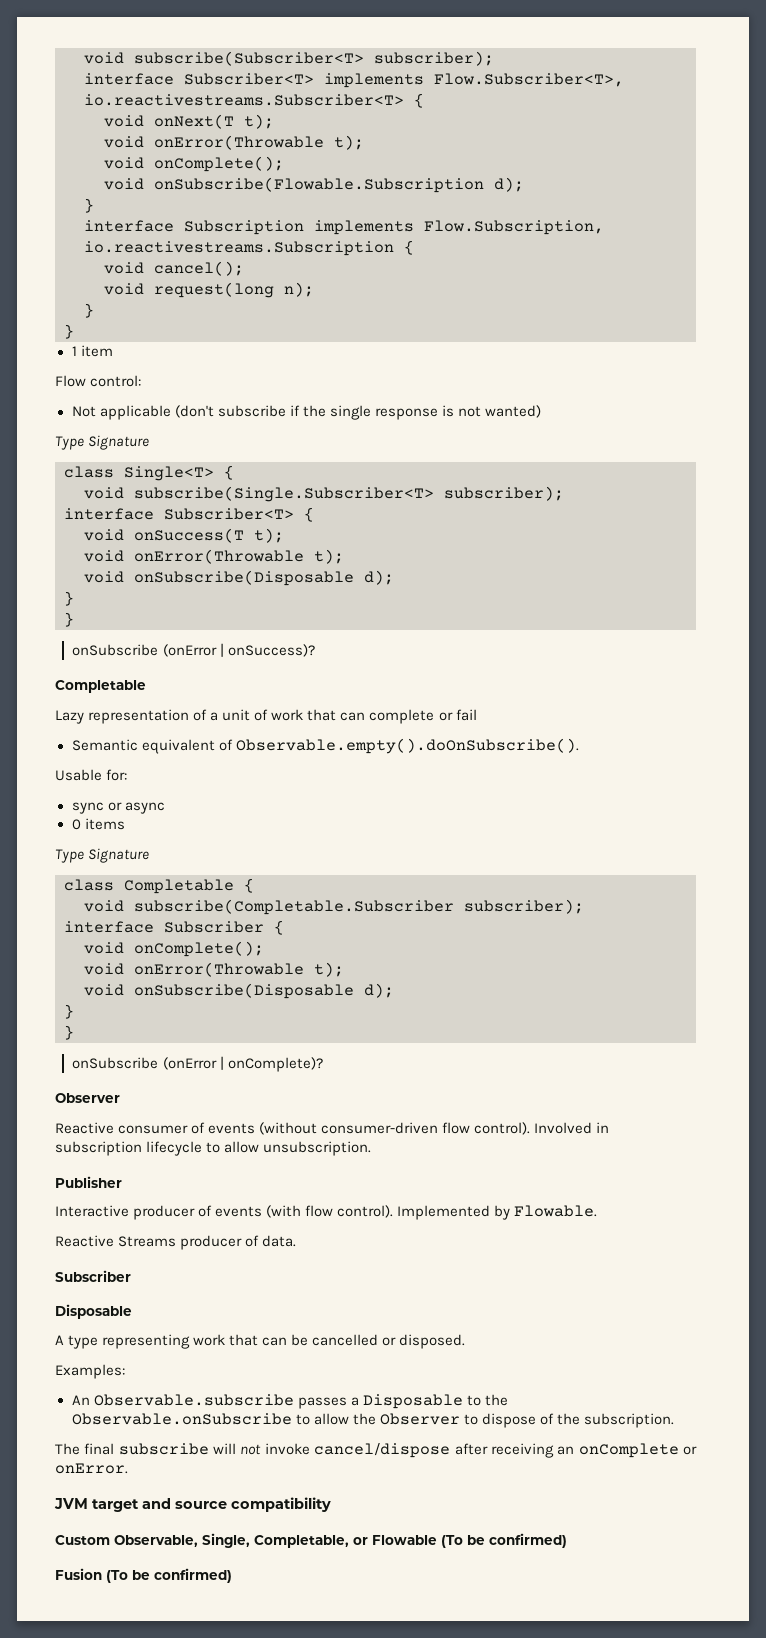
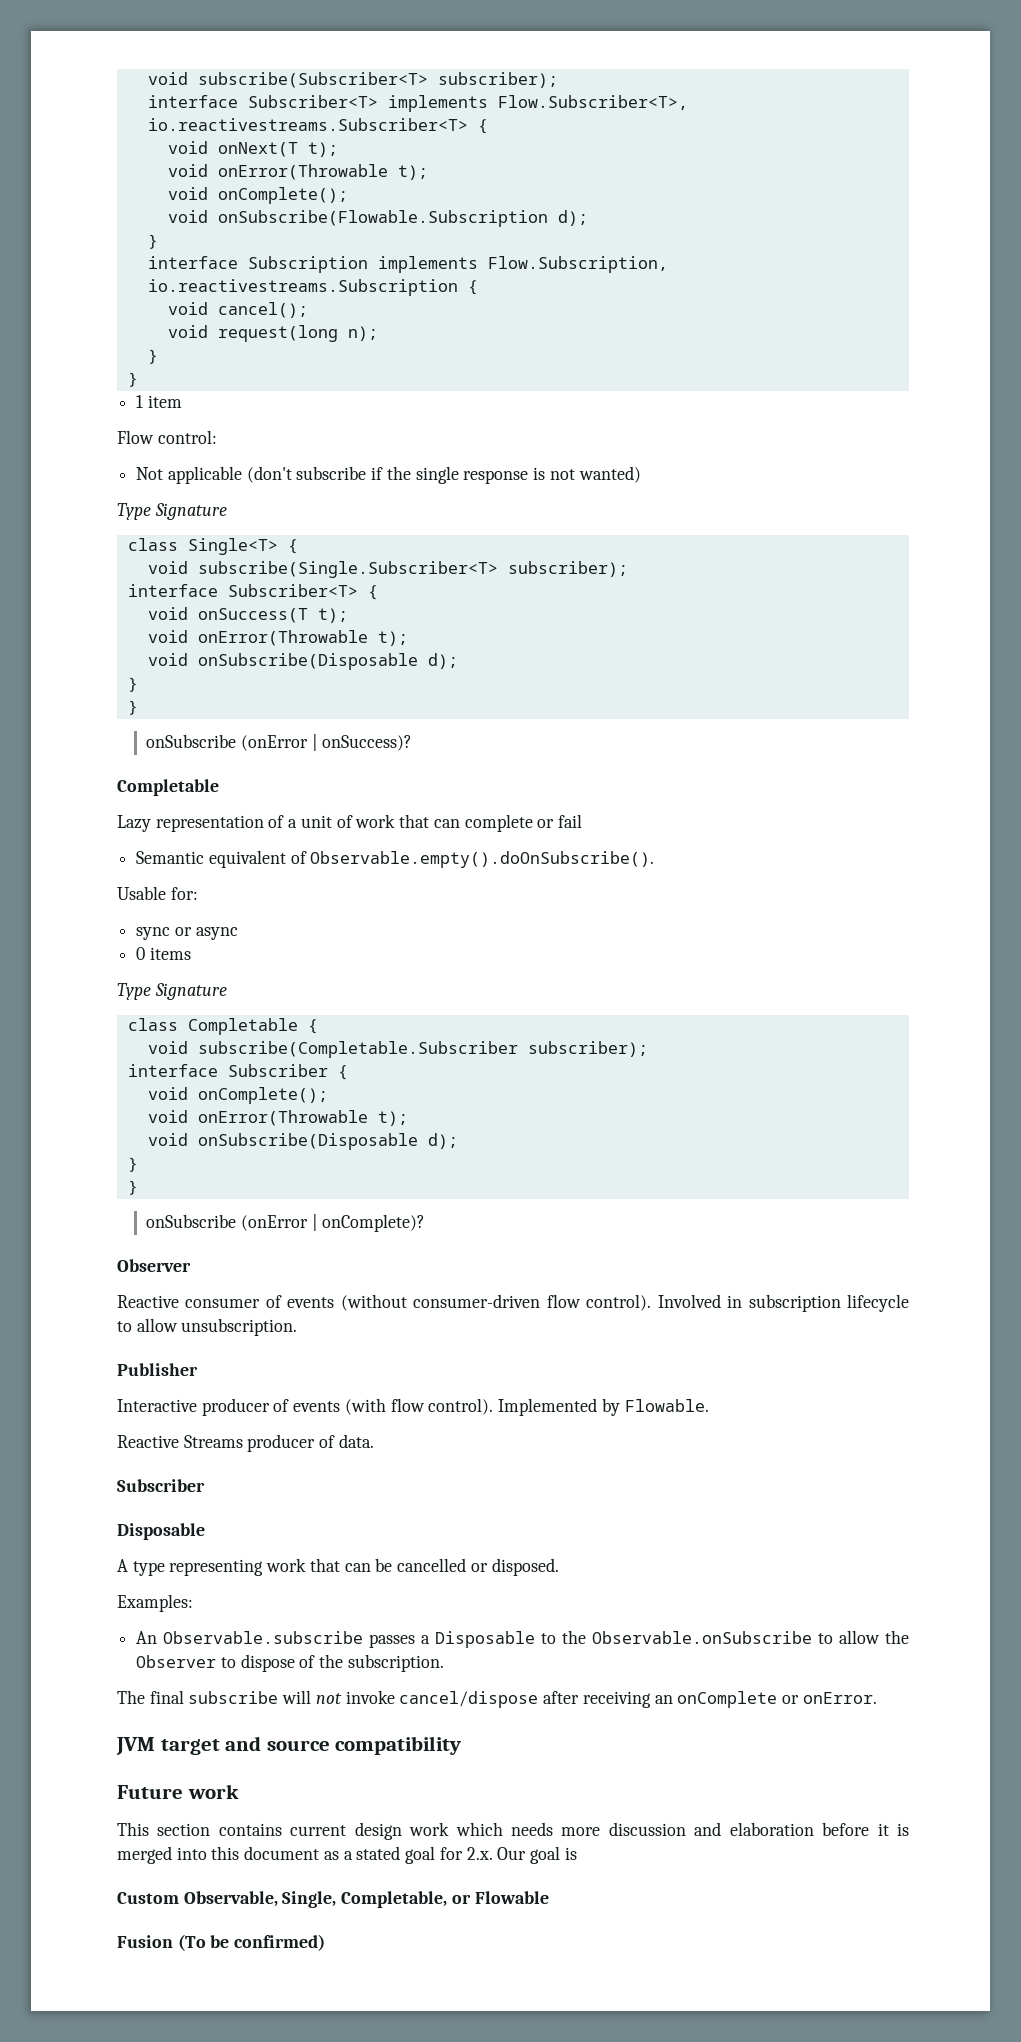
+ Future work
+ This section contains current design work which needs more discussion and elaboration before it is merged into this document as a stated goal for 2.x. Our goal is
- Custom Observable, Single, Completable, or Flowable (To be confirmed)
+ Custom Observable, Single, Completable, or Flowable

